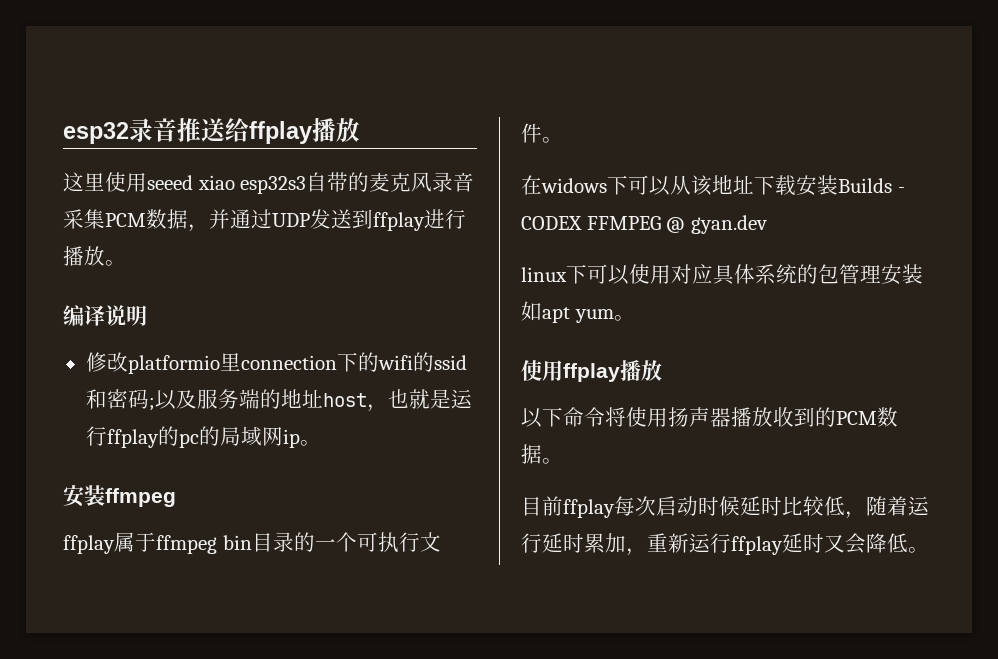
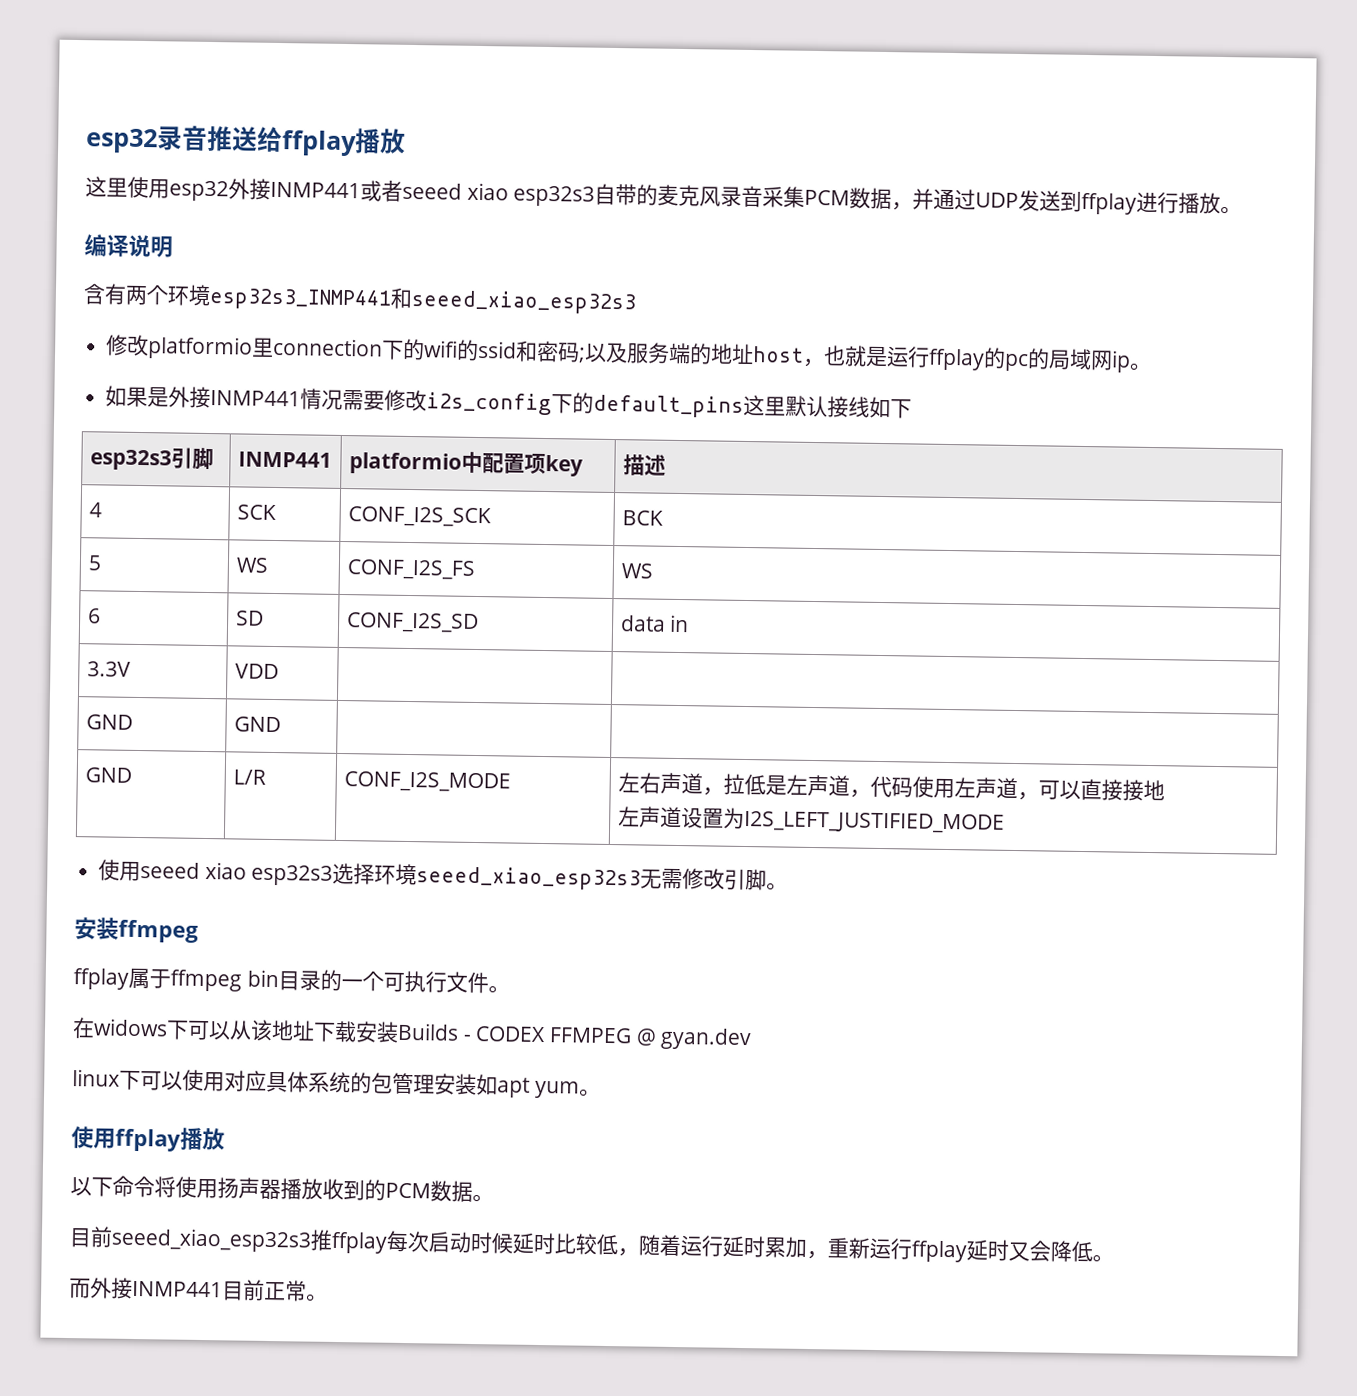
- 这里使用seeed xiao esp32s3自带的麦克风录音采集PCM数据，并通过UDP发送到ffplay进行播放。
+ 这里使用esp32外接INMP441或者seeed xiao esp32s3自带的麦克风录音采集PCM数据，并通过UDP发送到ffplay进行播放。
+ 含有两个环境esp32s3_INMP441和seeed_xiao_esp32s3
+ 如果是外接INMP441情况需要修改i2s_config下的default_pins这里默认接线如下
+ esp32s3引脚 | INMP441 | platformio中配置项key | 描述
+ 4 | SCK | CONF_I2S_SCK | BCK
+ 5 | WS | CONF_I2S_FS | WS
+ 6 | SD | CONF_I2S_SD | data in
+ 3.3V | VDD | |
+ GND | GND | |
+ GND | L/R | CONF_I2S_MODE | 左右声道，拉低是左声道，代码使用左声道，可以直接接地
+ 左声道设置为I2S_LEFT_JUSTIFIED_MODE
+ 使用seeed xiao esp32s3选择环境seeed_xiao_esp32s3无需修改引脚。
- 目前ffplay每次启动时候延时比较低，随着运行延时累加，重新运行ffplay延时又会降低。
+ 目前seeed_xiao_esp32s3推ffplay每次启动时候延时比较低，随着运行延时累加，重新运行ffplay延时又会降低。
+ 而外接INMP441目前正常。

